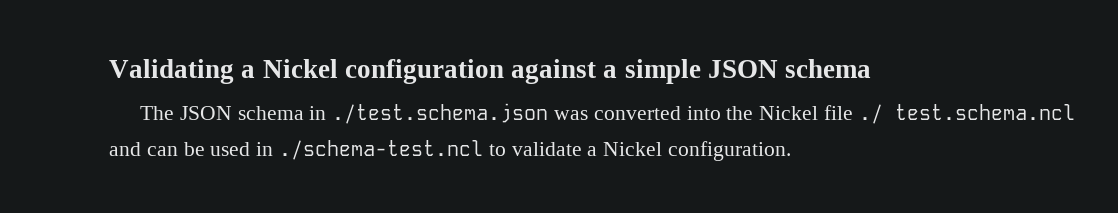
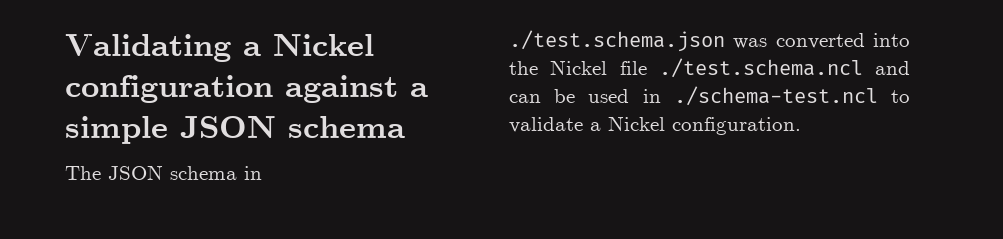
- The JSON schema in ./test.schema.json was converted into the Nickel file ./ test.schema.ncl and can be used in ./schema-test.ncl to validate a Nickel configuration.
+ The JSON schema in ./test.schema.json was converted into the Nickel file ./test.schema.ncl and can be used in ./schema-test.ncl to validate a Nickel configuration.

